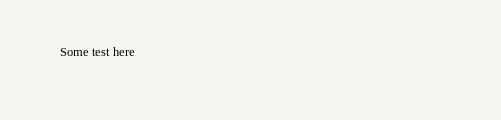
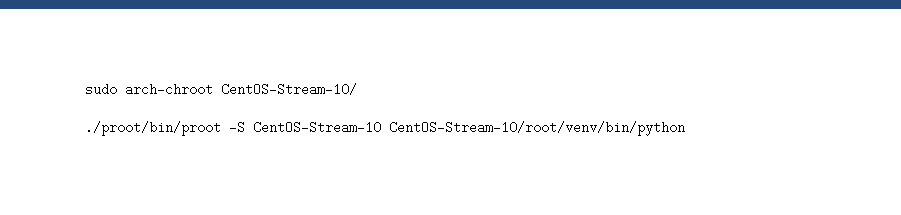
- Some test here
+ sudo arch-chroot CentOS-Stream-10/
+ ./proot/bin/proot -S CentOS-Stream-10 CentOS-Stream-10/root/venv/bin/python

